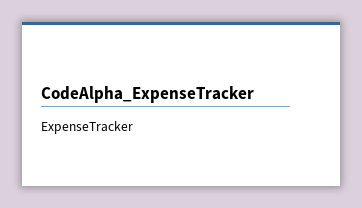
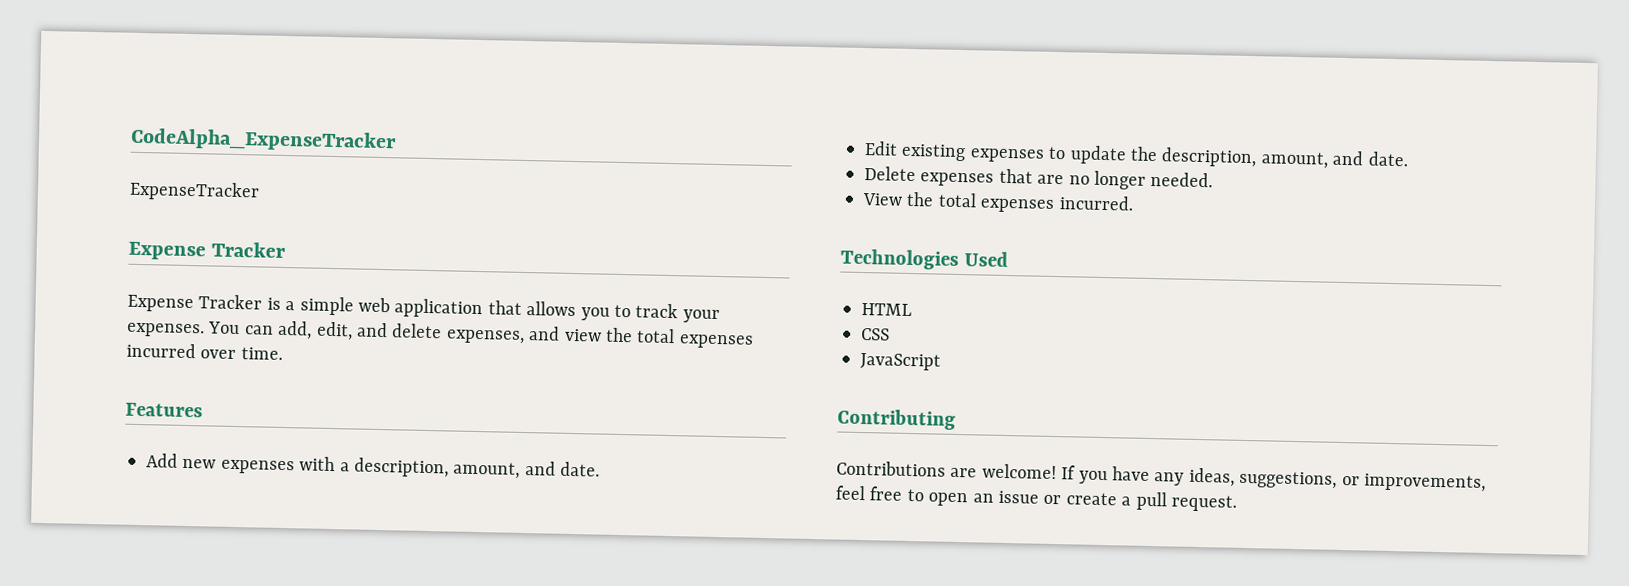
  ExpenseTracker
+ Expense Tracker
+ Expense Tracker is a simple web application that allows you to track your expenses. You can add, edit, and delete expenses, and view the total expenses incurred over time.
+ Features
+ Add new expenses with a description, amount, and date.
+ Edit existing expenses to update the description, amount, and date.
+ Delete expenses that are no longer needed.
+ View the total expenses incurred.
+ Technologies Used
+ HTML
+ CSS
+ JavaScript
+ Contributing
+ Contributions are welcome! If you have any ideas, suggestions, or improvements, feel free to open an issue or create a pull request.

